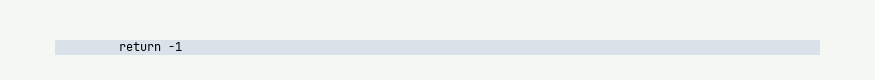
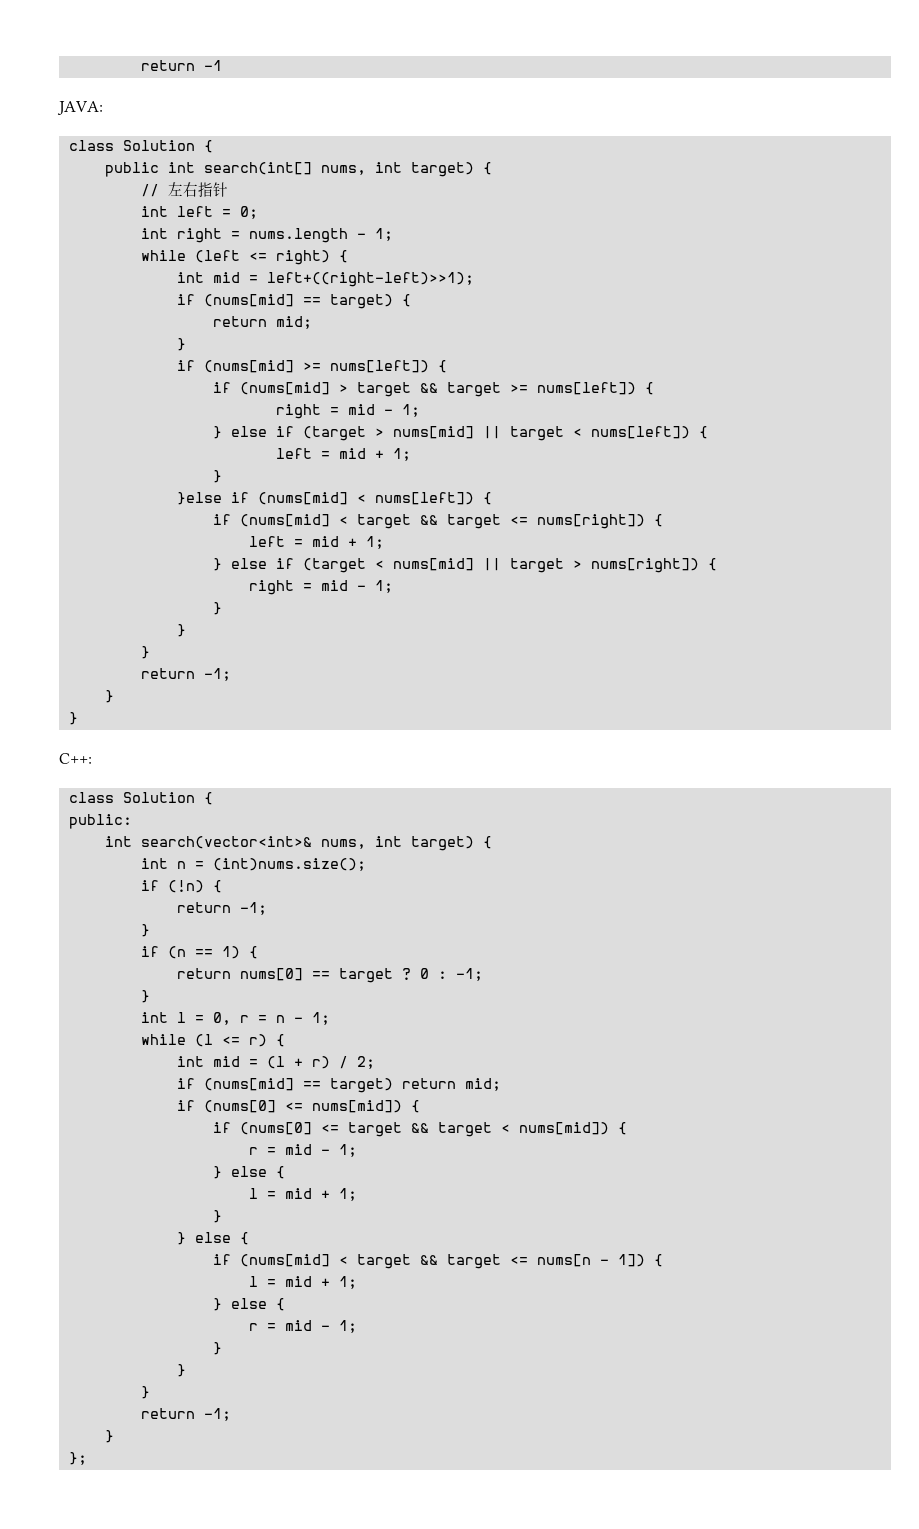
+ JAVA:
+ class Solution {
+ public int search(int[] nums, int target) {
+ // 左右指针
+ int left = 0;
+ int right = nums.length - 1;
+ while (left <= right) {
+ int mid = left+((right-left)>>1);
+ if (nums[mid] == target) {
+ return mid;
+ }
+ if (nums[mid] >= nums[left]) {
+ if (nums[mid] > target && target >= nums[left]) {
+ right = mid - 1;
+ } else if (target > nums[mid] || target < nums[left]) {
+ left = mid + 1;
+ }
+ }else if (nums[mid] < nums[left]) {
+ if (nums[mid] < target && target <= nums[right]) {
+ left = mid + 1;
+ } else if (target < nums[mid] || target > nums[right]) {
+ right = mid - 1;
+ }
+ }
+ }
+ return -1;
+ }
+ }
+ C++:
+ class Solution {
+ public:
+ int search(vector<int>& nums, int target) {
+ int n = (int)nums.size();
+ if (!n) {
+ return -1;
+ }
+ if (n == 1) {
+ return nums[0] == target ? 0 : -1;
+ }
+ int l = 0, r = n - 1;
+ while (l <= r) {
+ int mid = (l + r) / 2;
+ if (nums[mid] == target) return mid;
+ if (nums[0] <= nums[mid]) {
+ if (nums[0] <= target && target < nums[mid]) {
+ r = mid - 1;
+ } else {
+ l = mid + 1;
+ }
+ } else {
+ if (nums[mid] < target && target <= nums[n - 1]) {
+ l = mid + 1;
+ } else {
+ r = mid - 1;
+ }
+ }
+ }
+ return -1;
+ }
+ };

